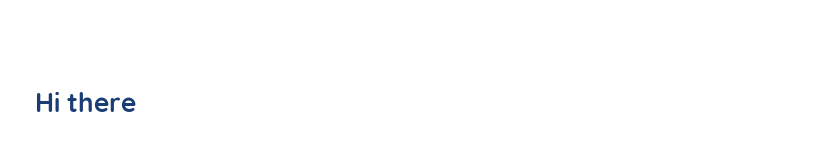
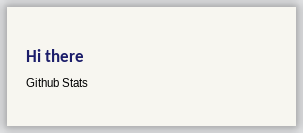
+ Github Stats

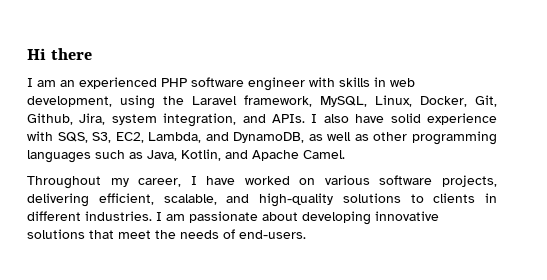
- Github Stats
+ I am an experienced PHP software engineer with skills in web development, using the Laravel framework, MySQL, Linux, Docker, Git, Github, Jira, system integration, and APIs. I also have solid experience with SQS, S3, EC2, Lambda, and DynamoDB, as well as other programming languages such as Java, Kotlin, and Apache Camel.
+ Throughout my career, I have worked on various software projects, delivering efficient, scalable, and high-quality solutions to clients in different industries. I am passionate about developing innovative solutions that meet the needs of end-users.

